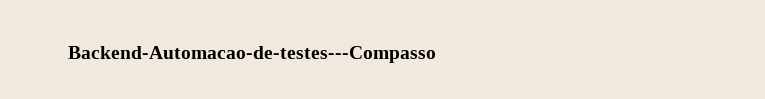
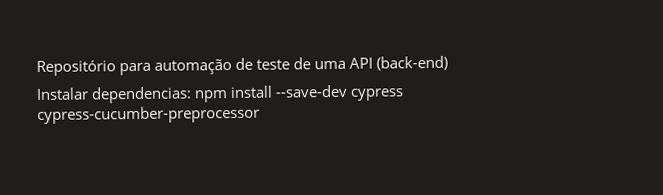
- Backend-Automacao-de-testes---Compasso
+ Repositório para automação de teste de uma API (back-end)
+ Instalar dependencias: npm install --save-dev cypress cypress-cucumber-preprocessor

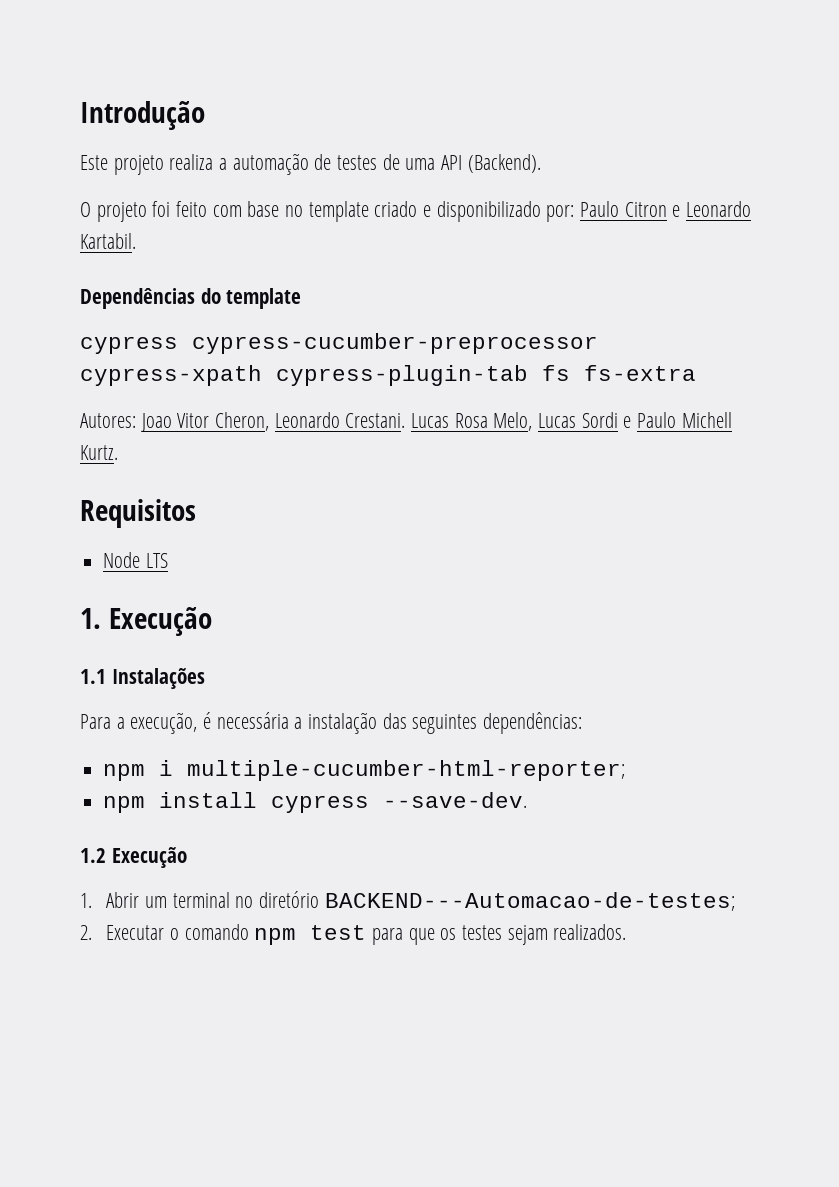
- Repositório para automação de teste de uma API (back-end)
- Instalar dependencias: npm install --save-dev cypress cypress-cucumber-preprocessor
+ Introdução
+ Este projeto realiza a automação de testes de uma API (Backend).
+ O projeto foi feito com base no template criado e disponibilizado por: Paulo Citron e Leonardo Kartabil.
+ Dependências do template
+ cypress cypress-cucumber-preprocessor cypress-xpath cypress-plugin-tab fs fs-extra
+ Autores: Joao Vitor Cheron, Leonardo Crestani. Lucas Rosa Melo, Lucas Sordi e Paulo Michell Kurtz.
+ Requisitos
+ Node LTS
+ 1. Execução
+ 1.1 Instalações
+ Para a execução, é necessária a instalação das seguintes dependências:
+ npm i multiple-cucumber-html-reporter;
+ npm install cypress --save-dev.
+ 1.2 Execução
+ 1. Abrir um terminal no diretório BACKEND---Automacao-de-testes;
+ 2. Executar o comando npm test para que os testes sejam realizados.

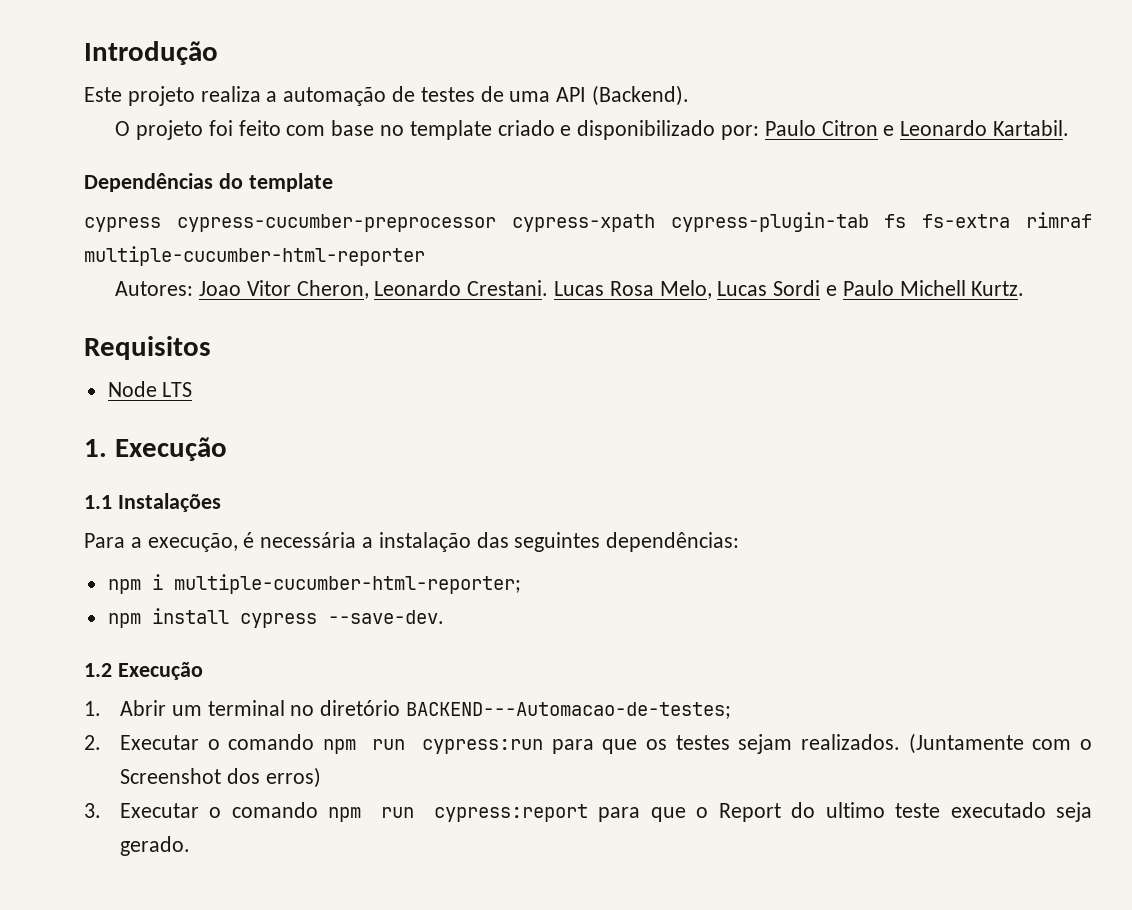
- cypress cypress-cucumber-preprocessor cypress-xpath cypress-plugin-tab fs fs-extra
+ cypress cypress-cucumber-preprocessor cypress-xpath cypress-plugin-tab fs fs-extra rimraf multiple-cucumber-html-reporter
- 2. Executar o comando npm test para que os testes sejam realizados.
+ 2. Executar o comando npm run cypress:run para que os testes sejam realizados.
+ (Juntamente com o Screenshot dos erros)
+ 3. Executar o comando npm run cypress:report para que o Report do ultimo teste executado seja gerado.

